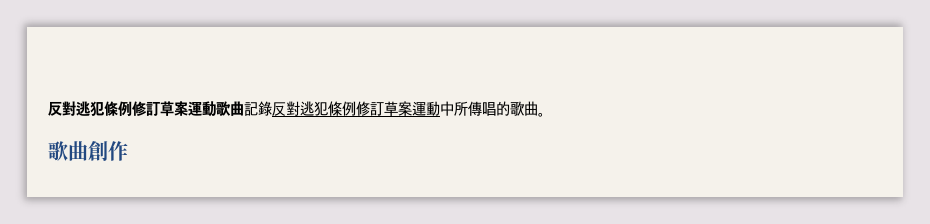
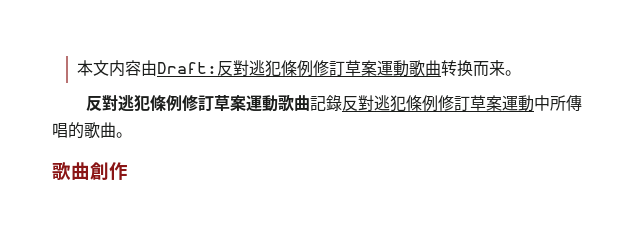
+ 本文内容由Draft:反對逃犯條例修訂草案運動歌曲转换而来。

